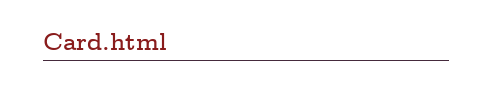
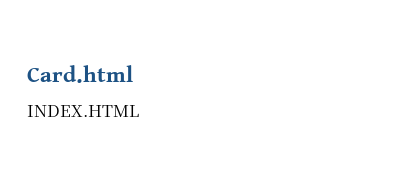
+ INDEX.HTML

